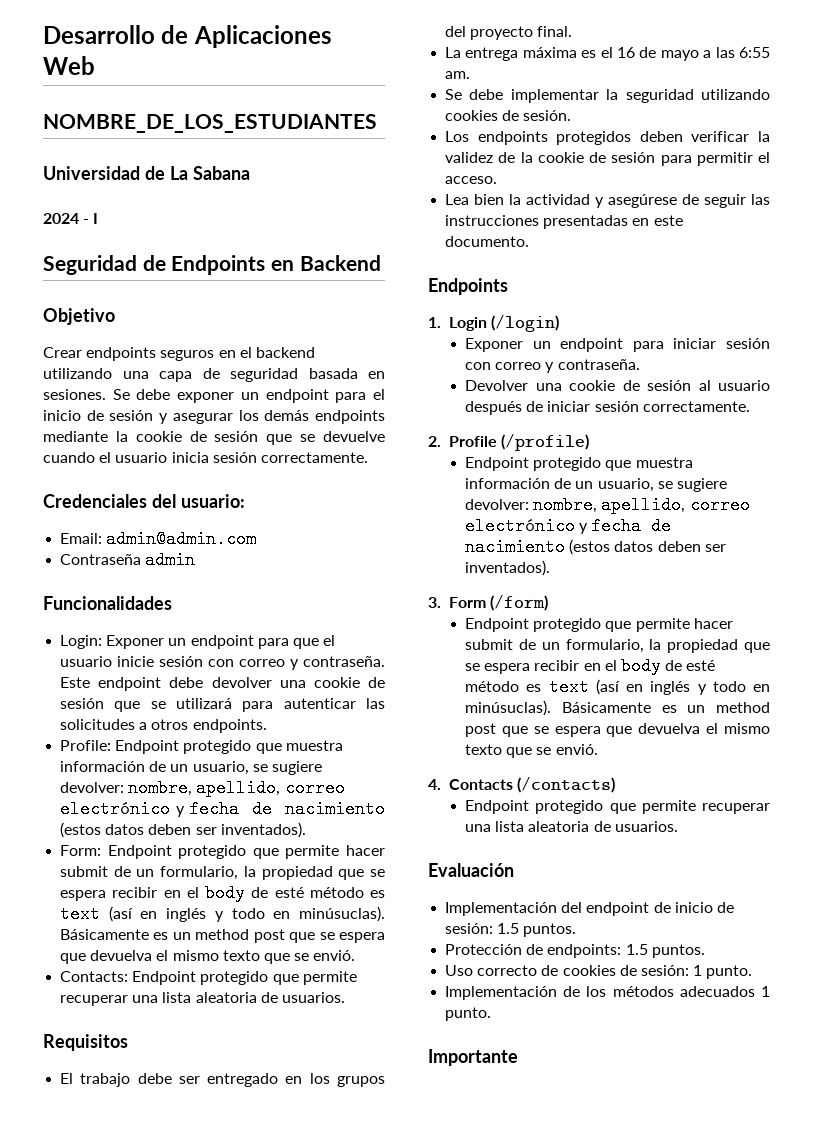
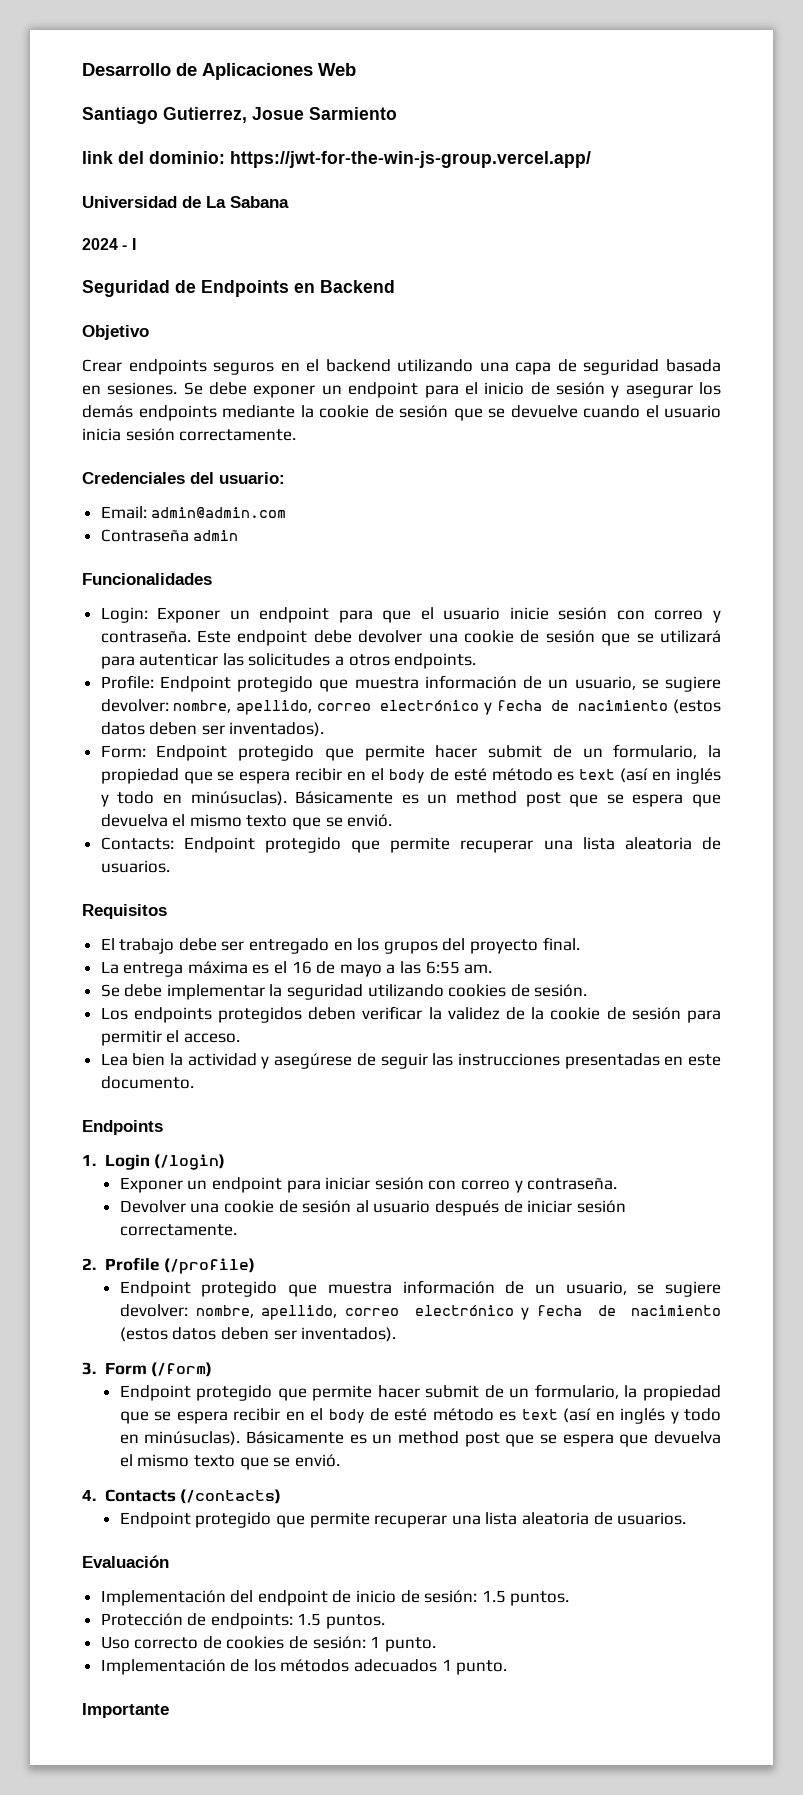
- NOMBRE_DE_LOS_ESTUDIANTES
+ Santiago Gutierrez, Josue Sarmiento
+ link del dominio: https://jwt-for-the-win-js-group.vercel.app/

